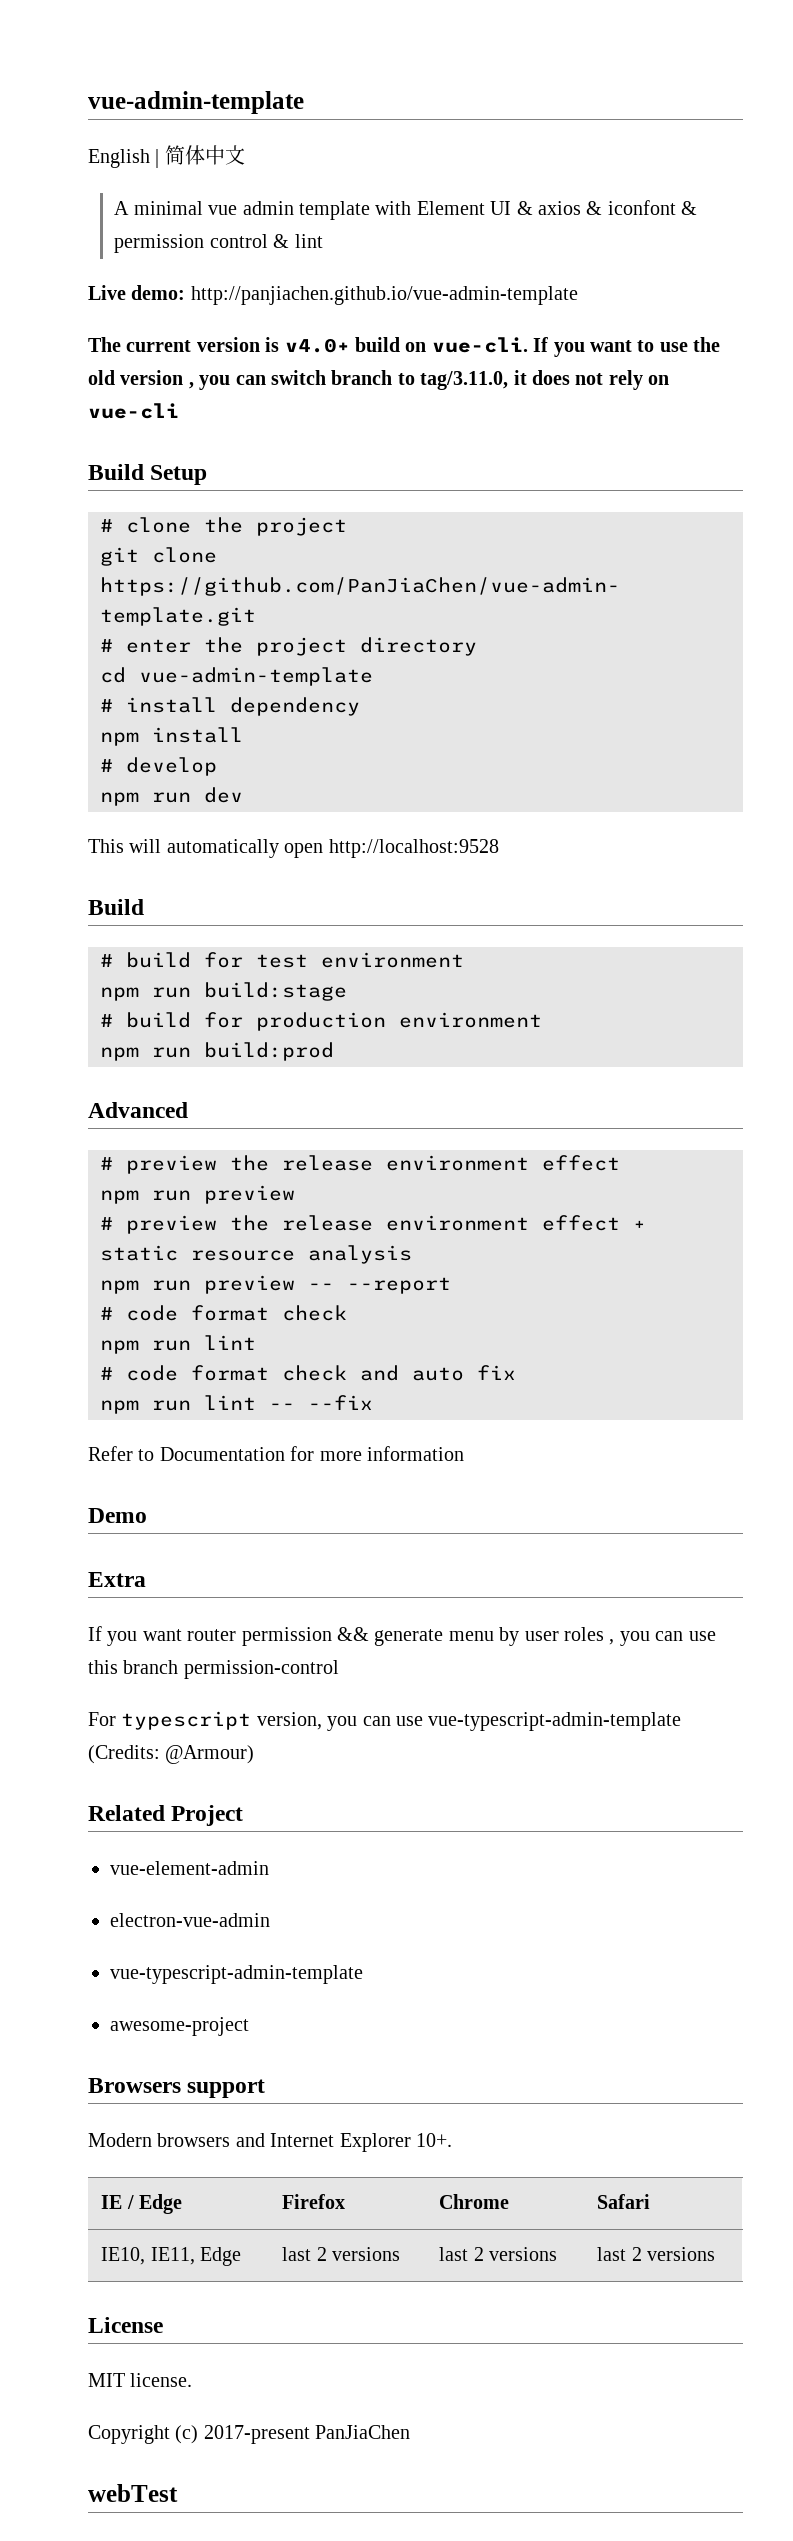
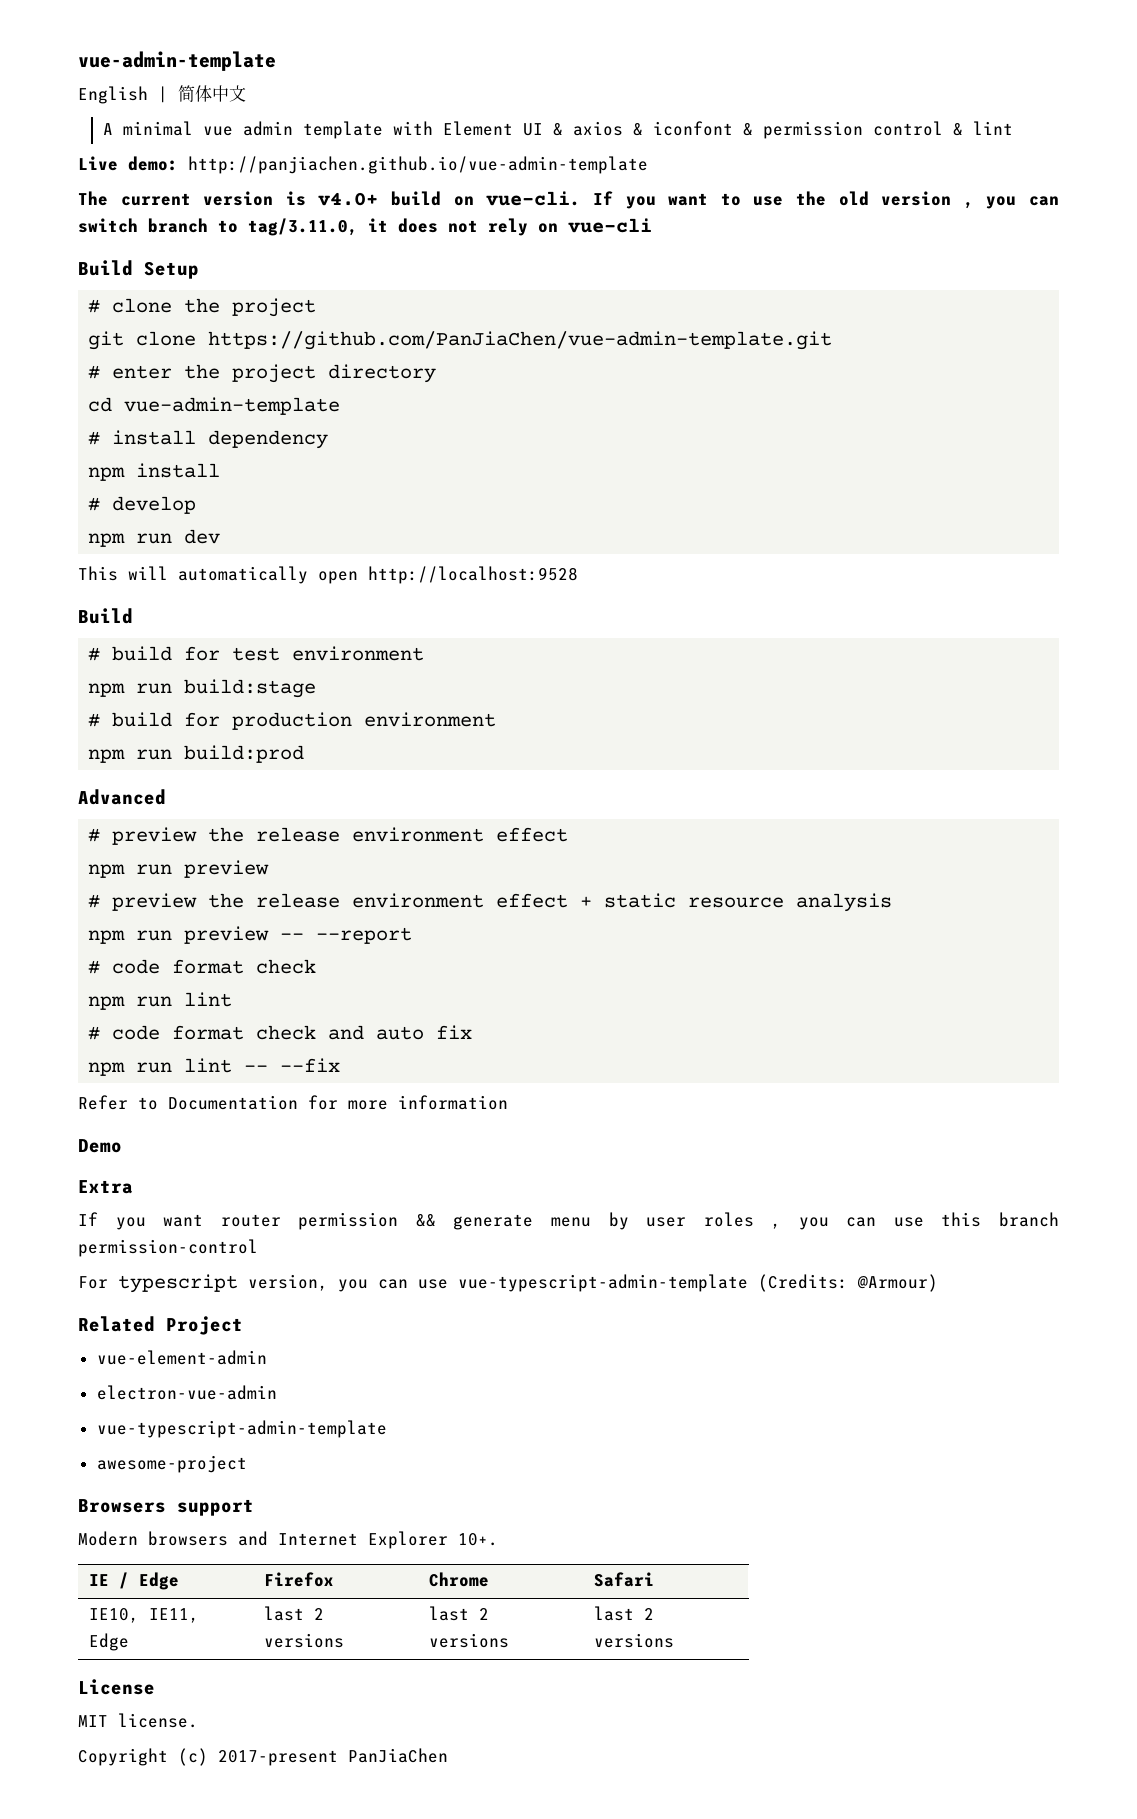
- webTest

